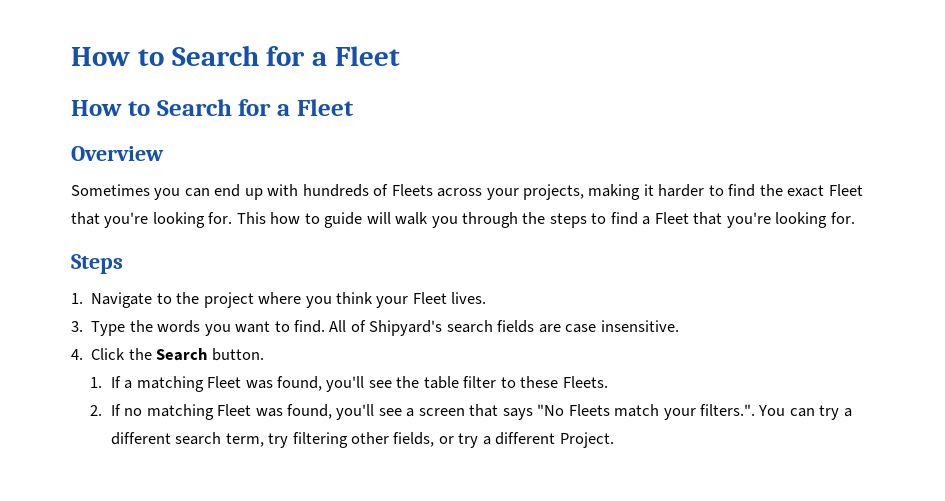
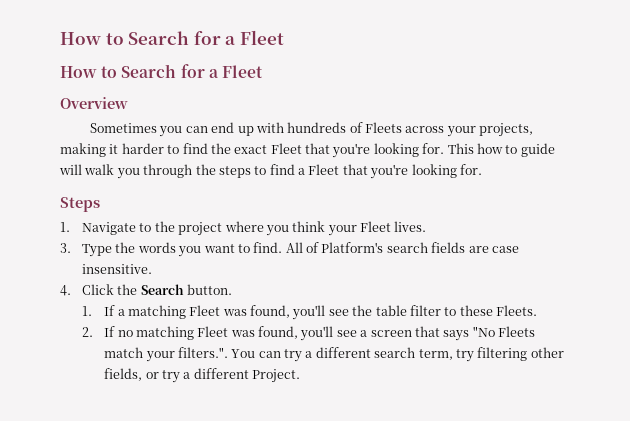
- All of Shipyard's search fields are case insensitive.
+ All of Platform's search fields are case insensitive.

